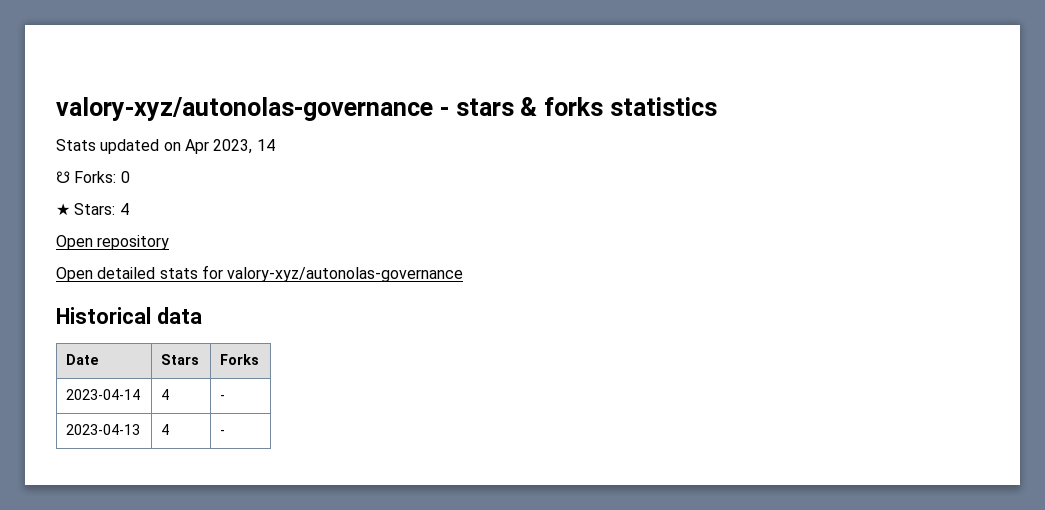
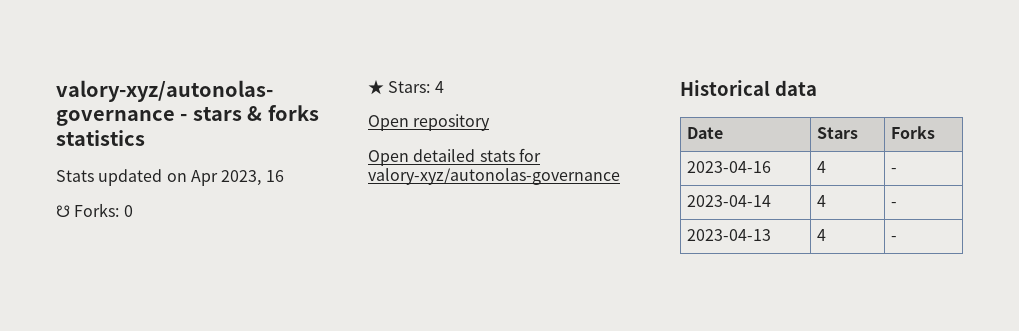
- Stats updated on Apr 2023, 14
+ Stats updated on Apr 2023, 16
+ 2023-04-16 | 4 | -

